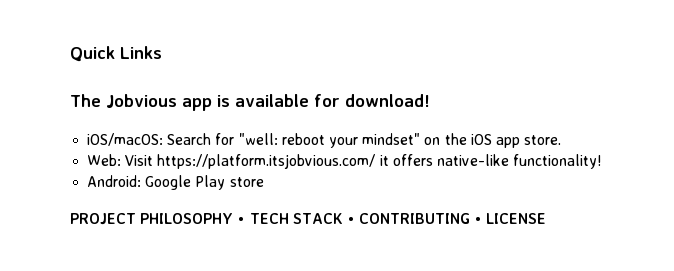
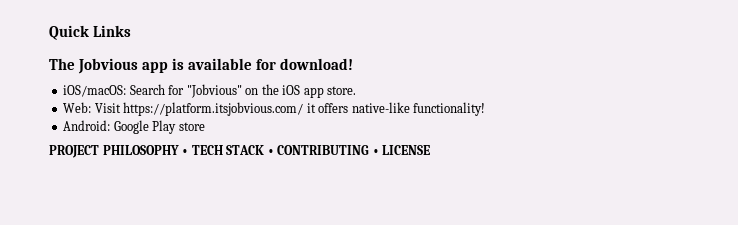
- iOS/macOS: Search for "well: reboot your mindset" on the iOS app store.
+ iOS/macOS: Search for "Jobvious" on the iOS app store.

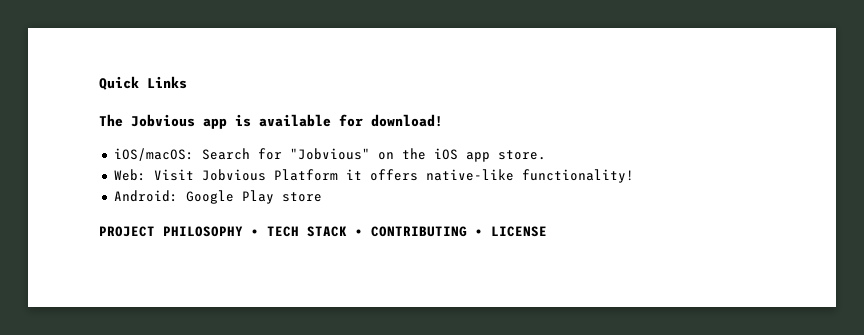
- Web: Visit https://platform.itsjobvious.com/ it offers native-like functionality!
+ Web: Visit Jobvious Platform it offers native-like functionality!

